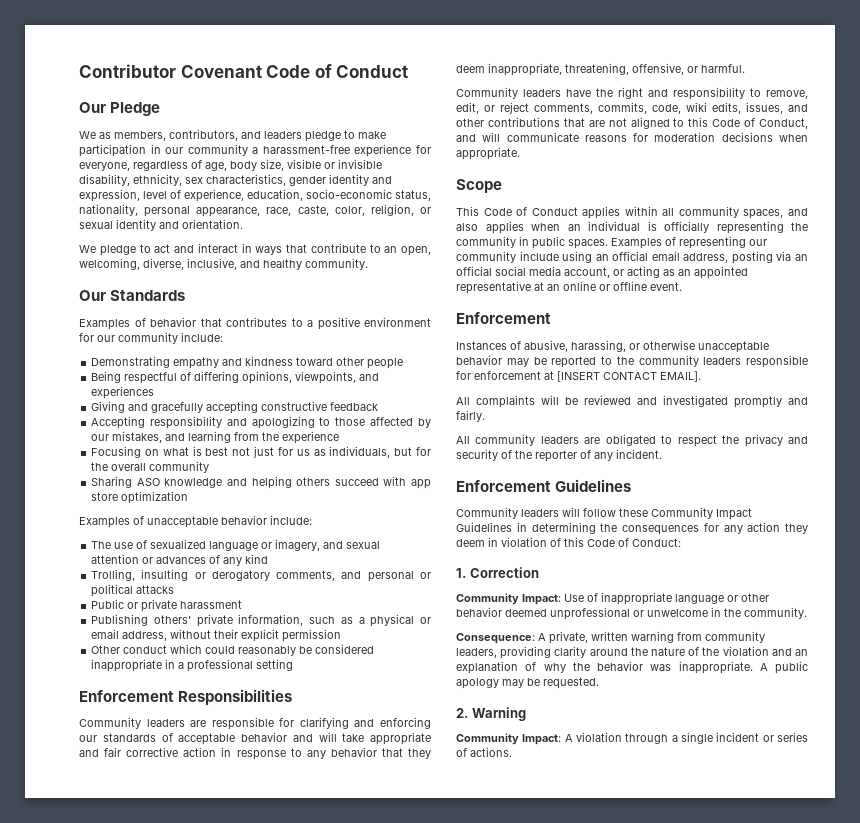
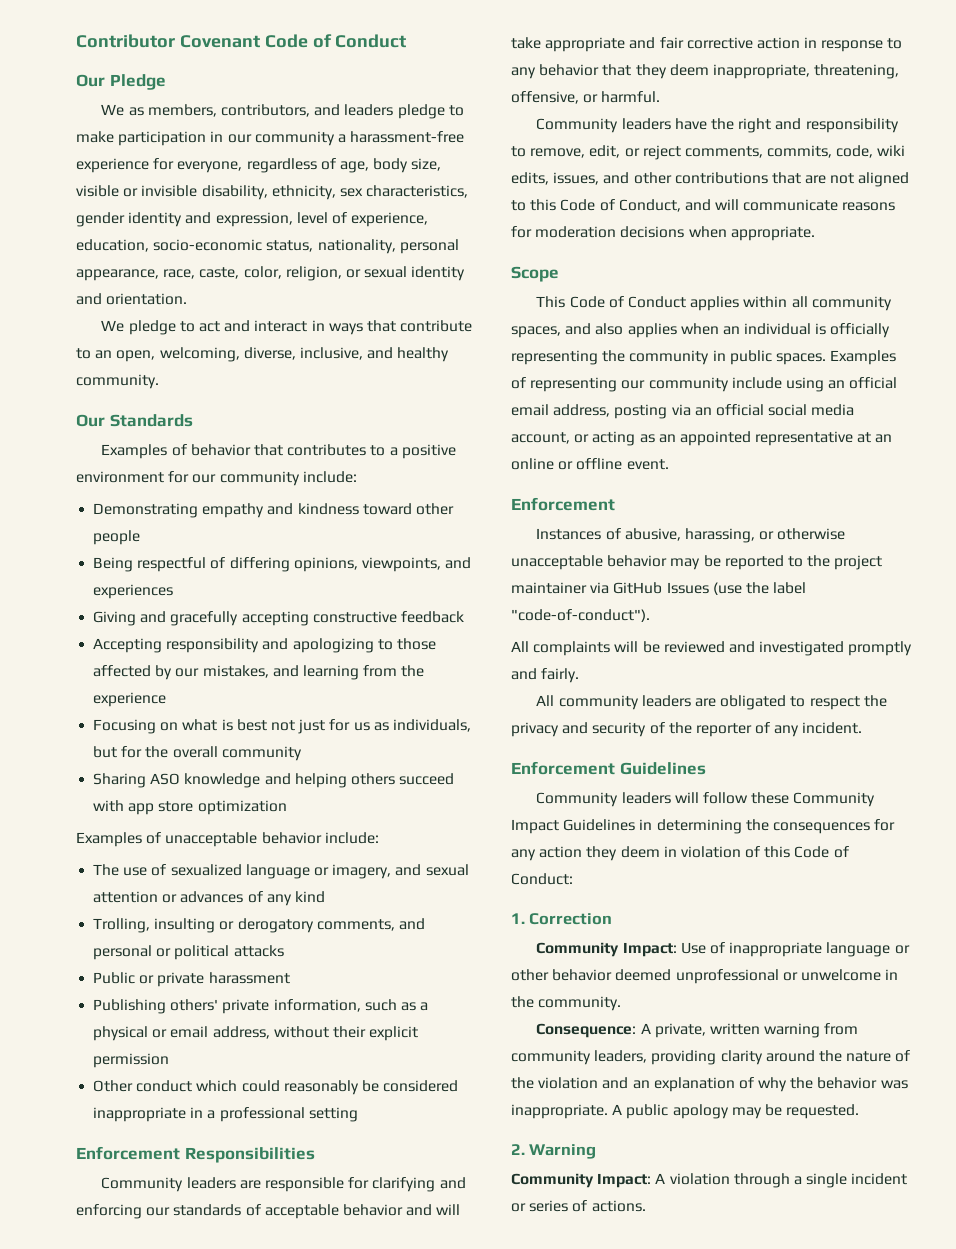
- Instances of abusive, harassing, or otherwise unacceptable behavior may be reported to the community leaders responsible for enforcement at [INSERT CONTACT EMAIL].
+ Instances of abusive, harassing, or otherwise unacceptable behavior may be reported to the project maintainer via GitHub Issues (use the label "code-of-conduct").

